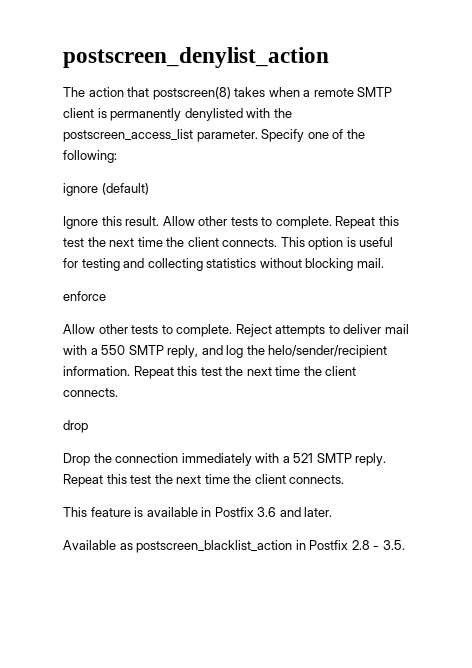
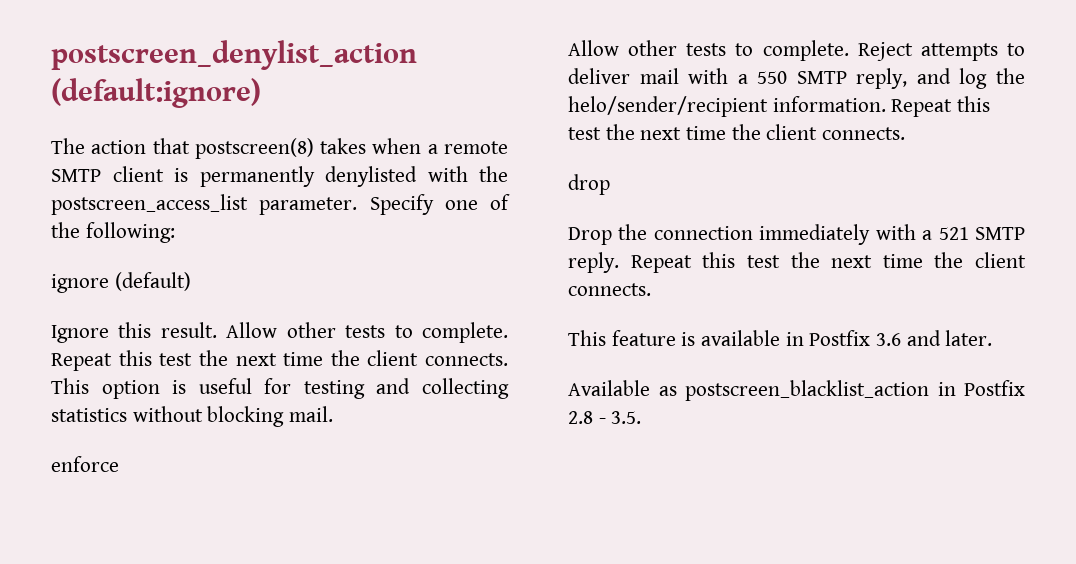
- postscreen_denylist_action
+ postscreen_denylist_action (default:ignore)

